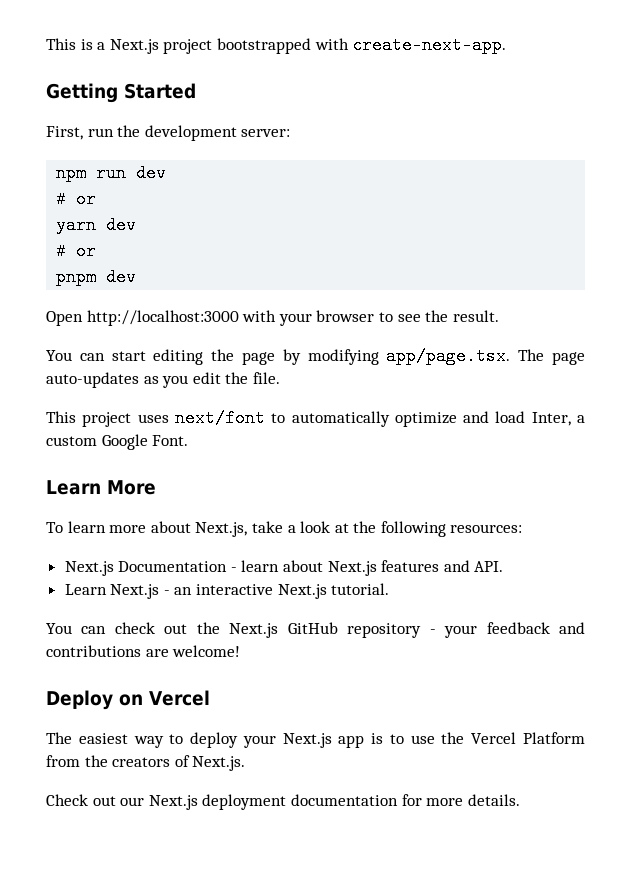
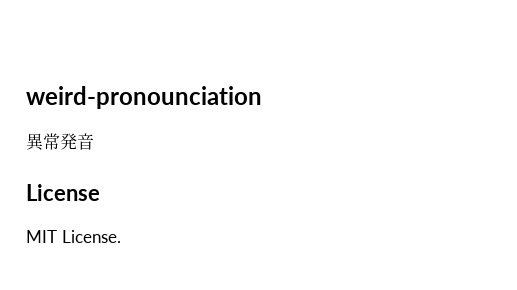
- This is a Next.js project bootstrapped with create-next-app.
- Getting Started
- First, run the development server:
- npm run dev
- # or
- yarn dev
- # or
- pnpm dev
- Open http://localhost:3000 with your browser to see the result.
- You can start editing the page by modifying app/page.tsx. The page auto-updates as you edit the file.
- This project uses next/font to automatically optimize and load Inter, a custom Google Font.
- Learn More
- To learn more about Next.js, take a look at the following resources:
- Next.js Documentation - learn about Next.js features and API.
- Learn Next.js - an interactive Next.js tutorial.
- You can check out the Next.js GitHub repository - your feedback and contributions are welcome!
- Deploy on Vercel
- The easiest way to deploy your Next.js app is to use the Vercel Platform from the creators of Next.js.
- Check out our Next.js deployment documentation for more details.
+ weird-pronounciation
+ 異常発音
+ License
+ MIT License.

